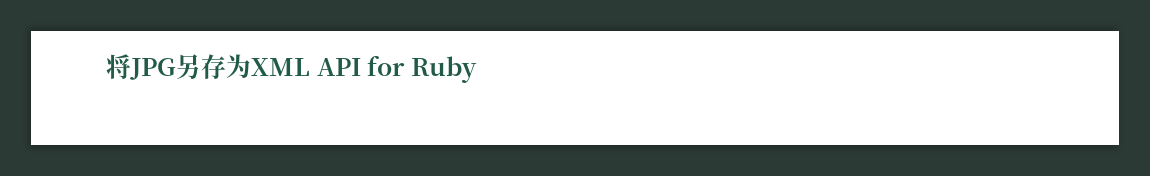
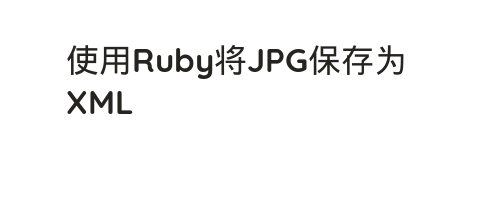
- 将JPG另存为XML API for Ruby
+ 使用Ruby将JPG保存为XML

